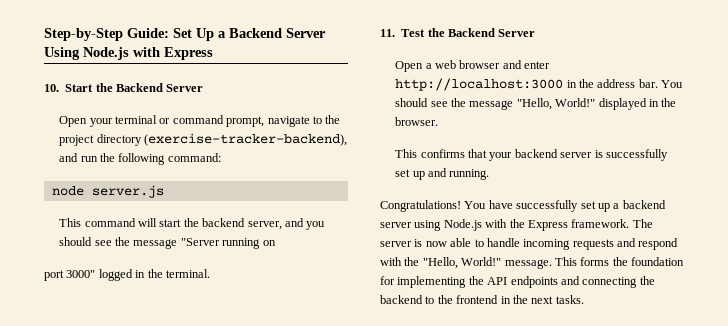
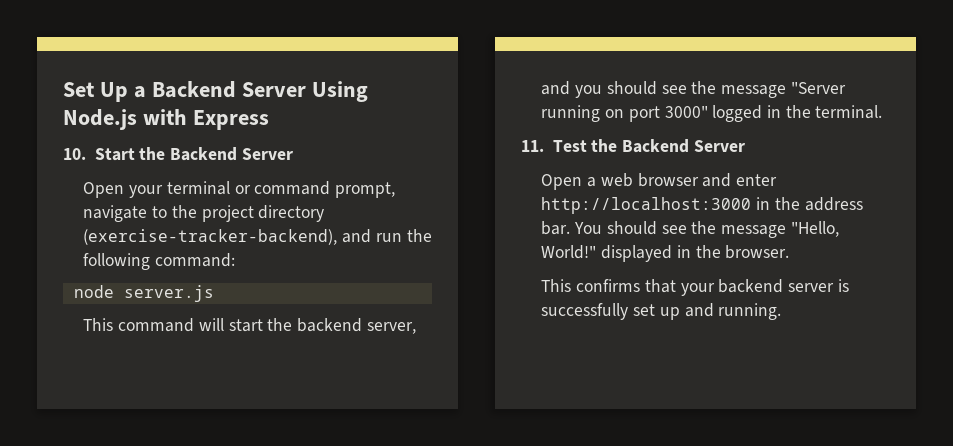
- Step-by-Step Guide: Set Up a Backend Server Using Node.js with Express
+ Set Up a Backend Server Using Node.js with Express
- This command will start the backend server, and you should see the message "Server running on
- port 3000" logged in the terminal.
+ This command will start the backend server, and you should see the message "Server running on port 3000" logged in the terminal.
- Congratulations! You have successfully set up a backend server using Node.js with the Express framework. The server is now able to handle incoming requests and respond with the "Hello, World!" message. This forms the foundation for implementing the API endpoints and connecting the backend to the frontend in the next tasks.

